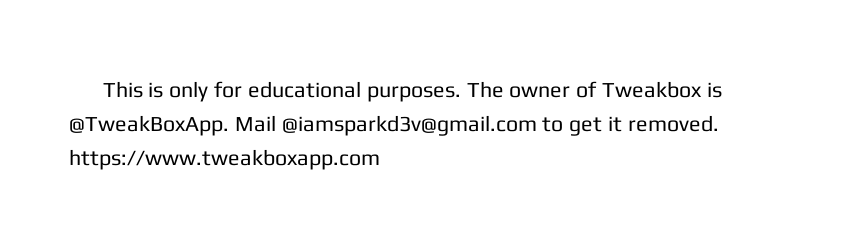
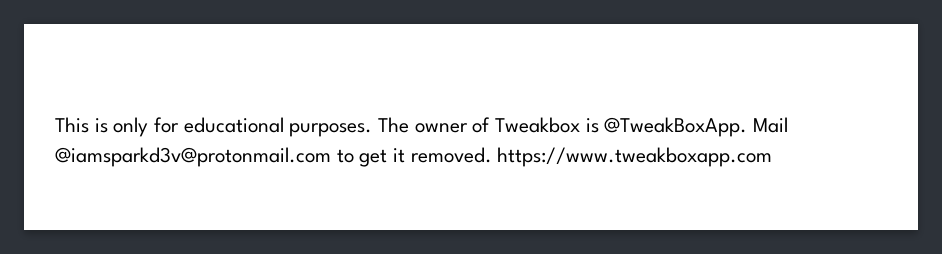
- Mail @iamsparkd3v@gmail.com to get it removed. https://www.tweakboxapp.com
+ Mail @iamsparkd3v@protonmail.com to get it removed. https://www.tweakboxapp.com

